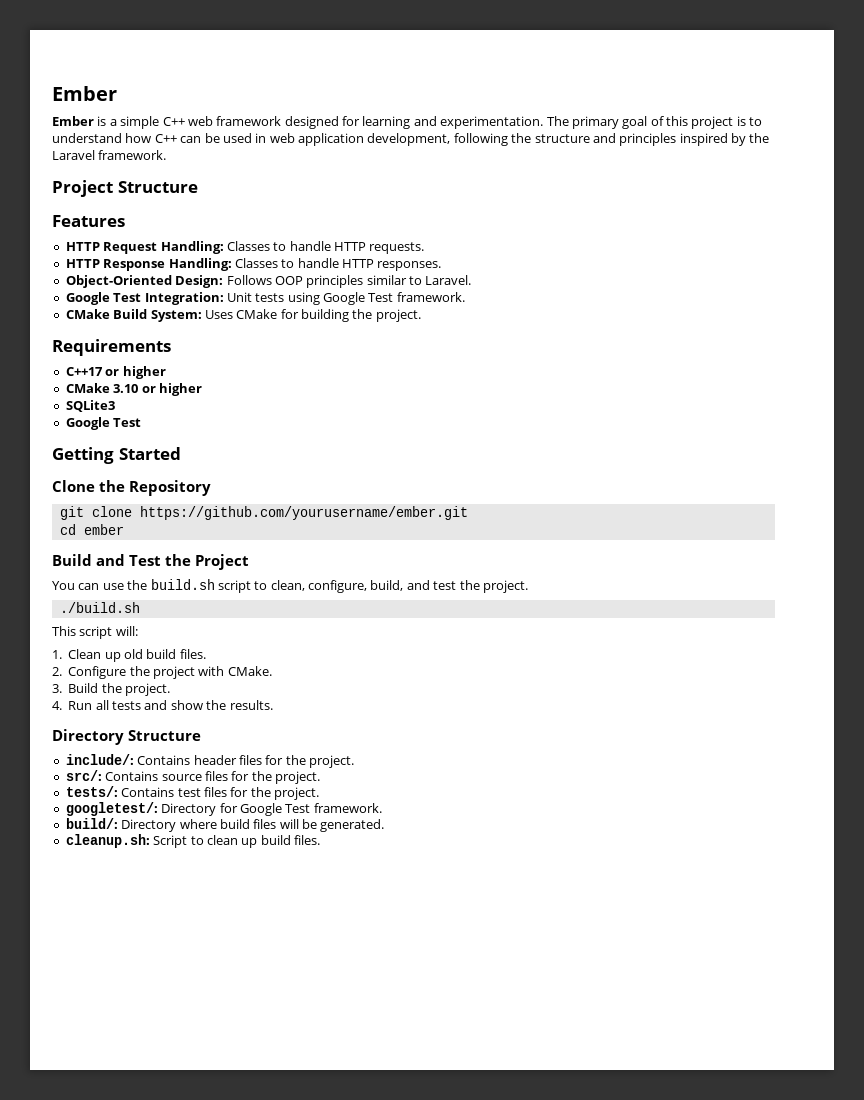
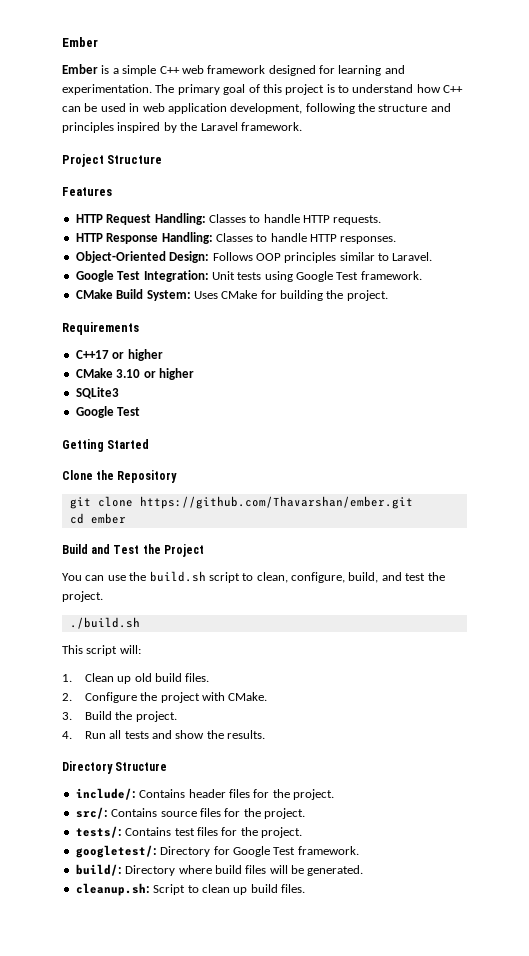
- git clone https://github.com/yourusername/ember.git
+ git clone https://github.com/Thavarshan/ember.git

